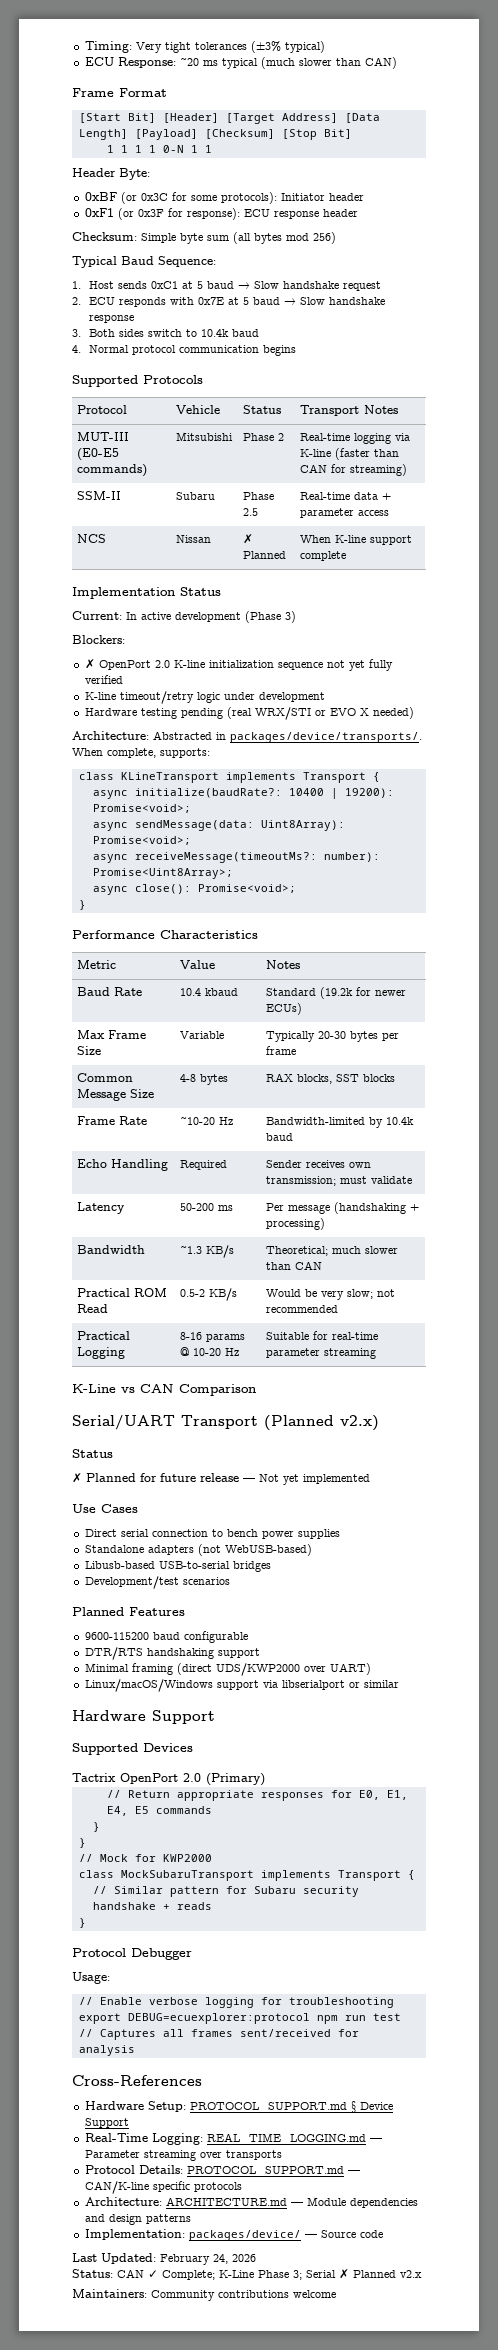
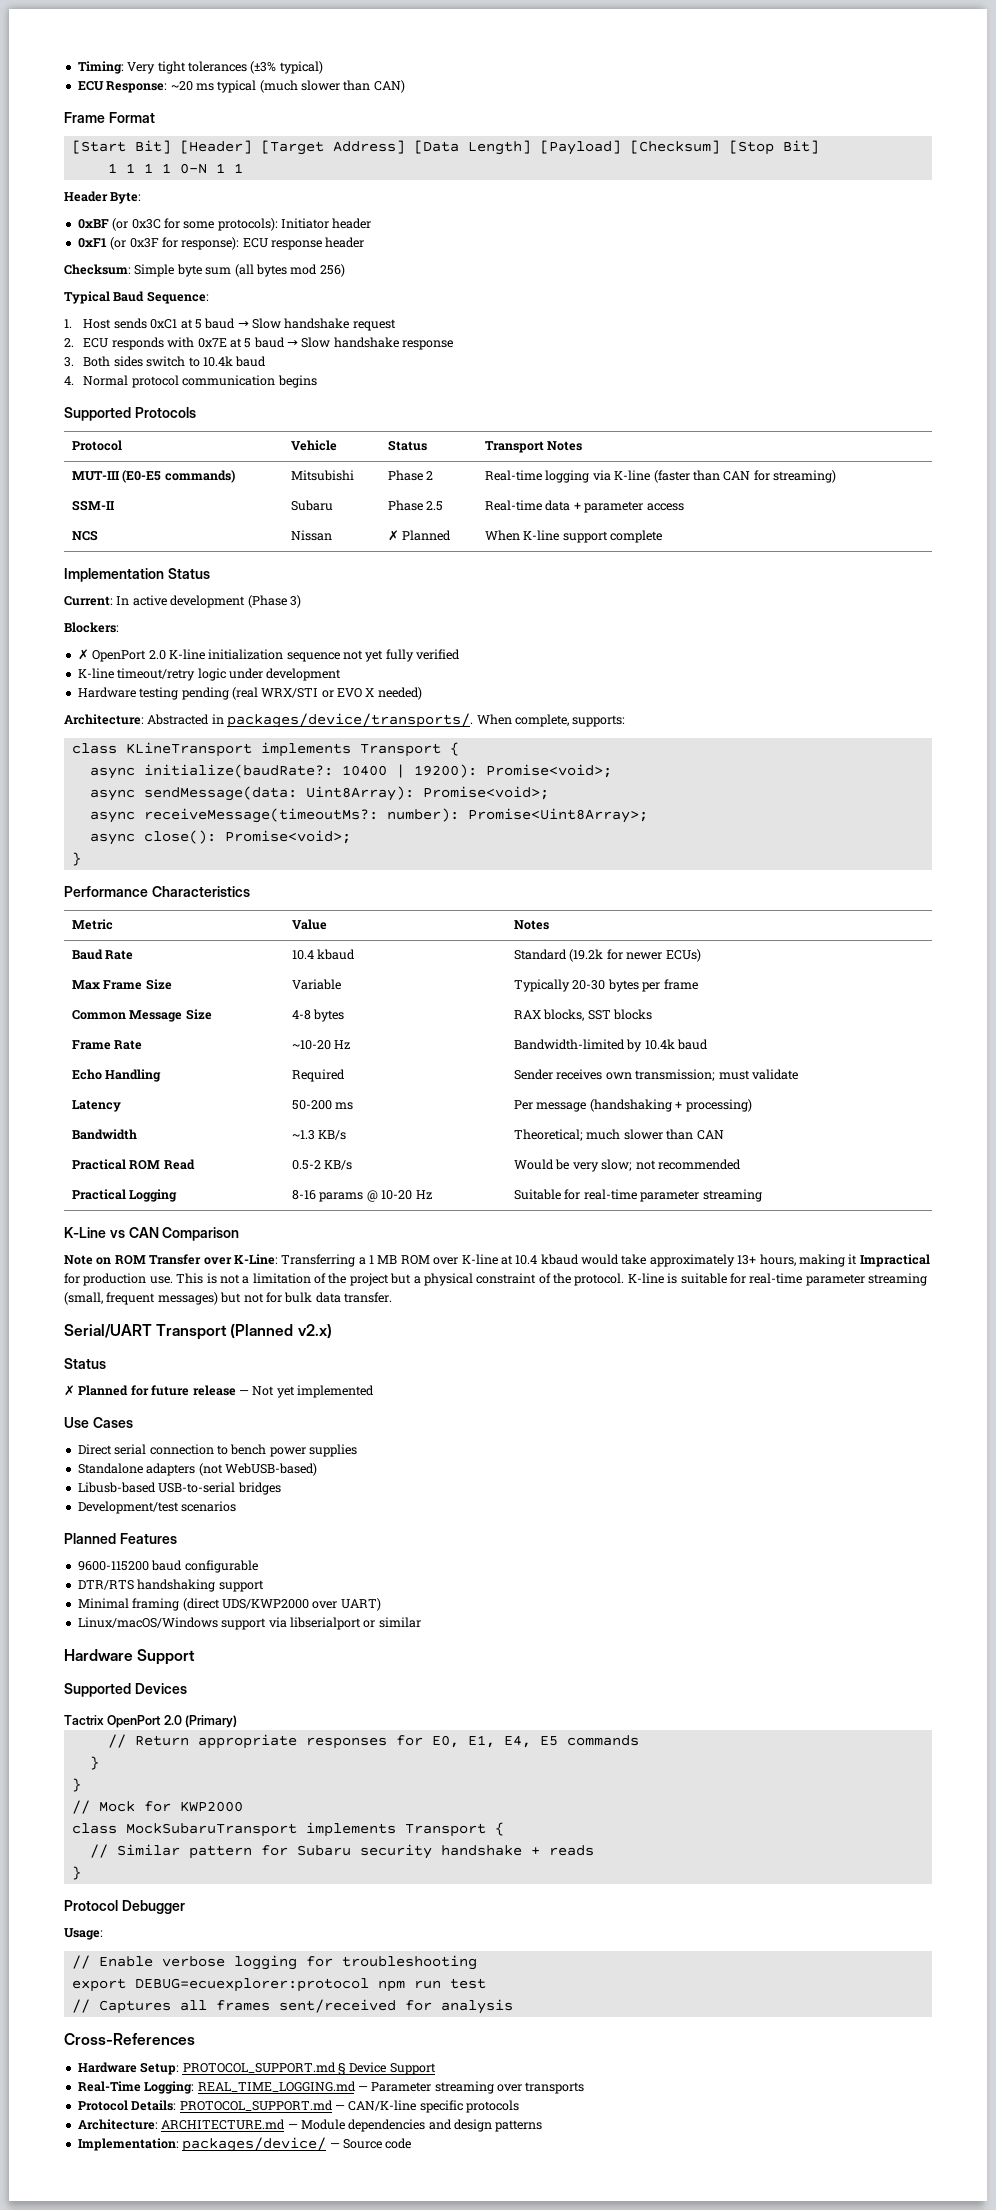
+ Note on ROM Transfer over K-Line: Transferring a 1 MB ROM over K-line at 10.4 kbaud would take approximately 13+ hours, making it Impractical for production use. This is not a limitation of the project but a physical constraint of the protocol. K-line is suitable for real-time parameter streaming (small, frequent messages) but not for bulk data transfer.
- Last Updated: February 24, 2026
- Status: CAN ✓ Complete; K-Line Phase 3; Serial ✗ Planned v2.x
- Maintainers: Community contributions welcome

